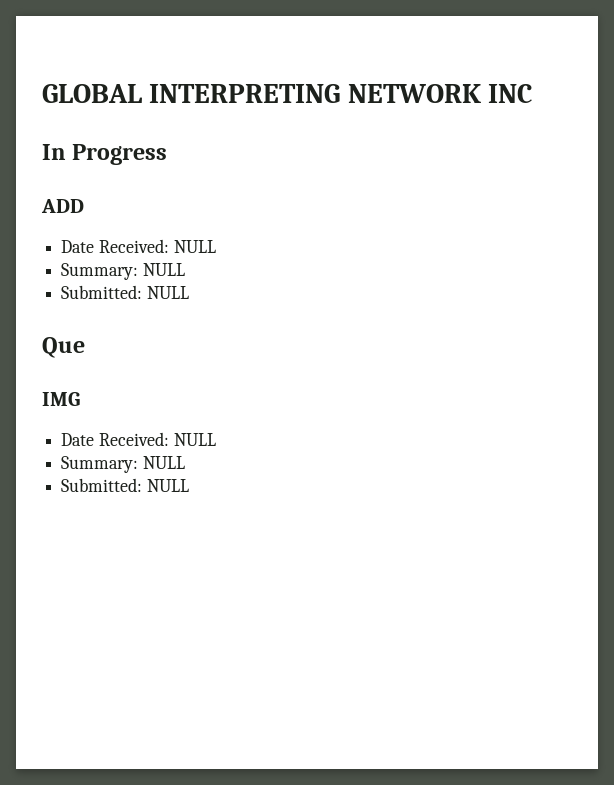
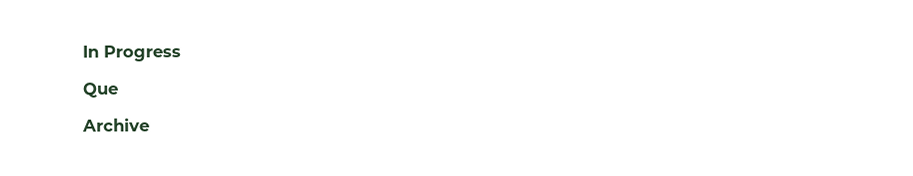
- GLOBAL INTERPRETING NETWORK INC
  In Progress
- ADD
- Date Received: NULL
- Summary: NULL
- Submitted: NULL
  Que
- IMG
- Date Received: NULL
- Summary: NULL
- Submitted: NULL
+ Archive

